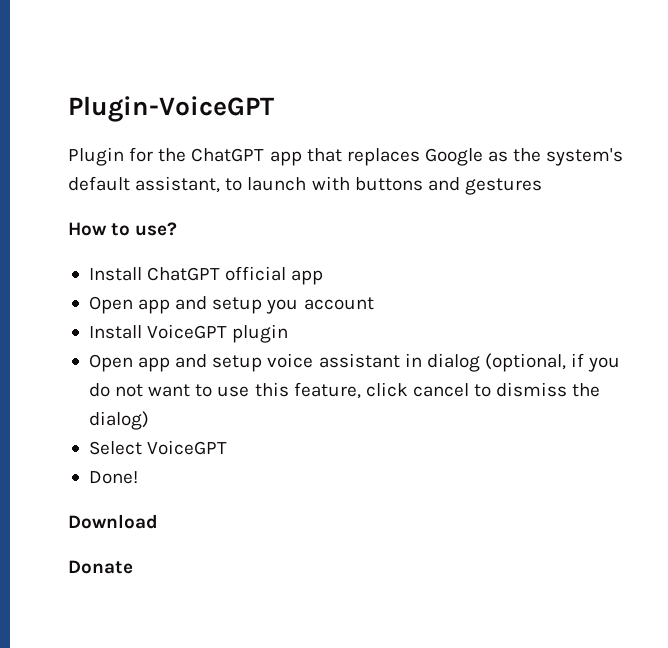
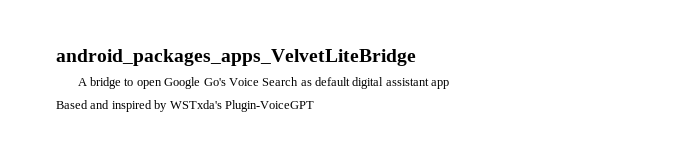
- Plugin-VoiceGPT
- Plugin for the ChatGPT app that replaces Google as the system's default assistant, to launch with buttons and gestures
- How to use?
- Install ChatGPT official app
- Open app and setup you account
- Install VoiceGPT plugin
- Open app and setup voice assistant in dialog (optional, if you do not want to use this feature, click cancel to dismiss the dialog)
- Select VoiceGPT
- Done!
- Download
- Donate
+ android_packages_apps_VelvetLiteBridge
+ A bridge to open Google Go's Voice Search as default digital assistant app
+ Based and inspired by WSTxda's Plugin-VoiceGPT

